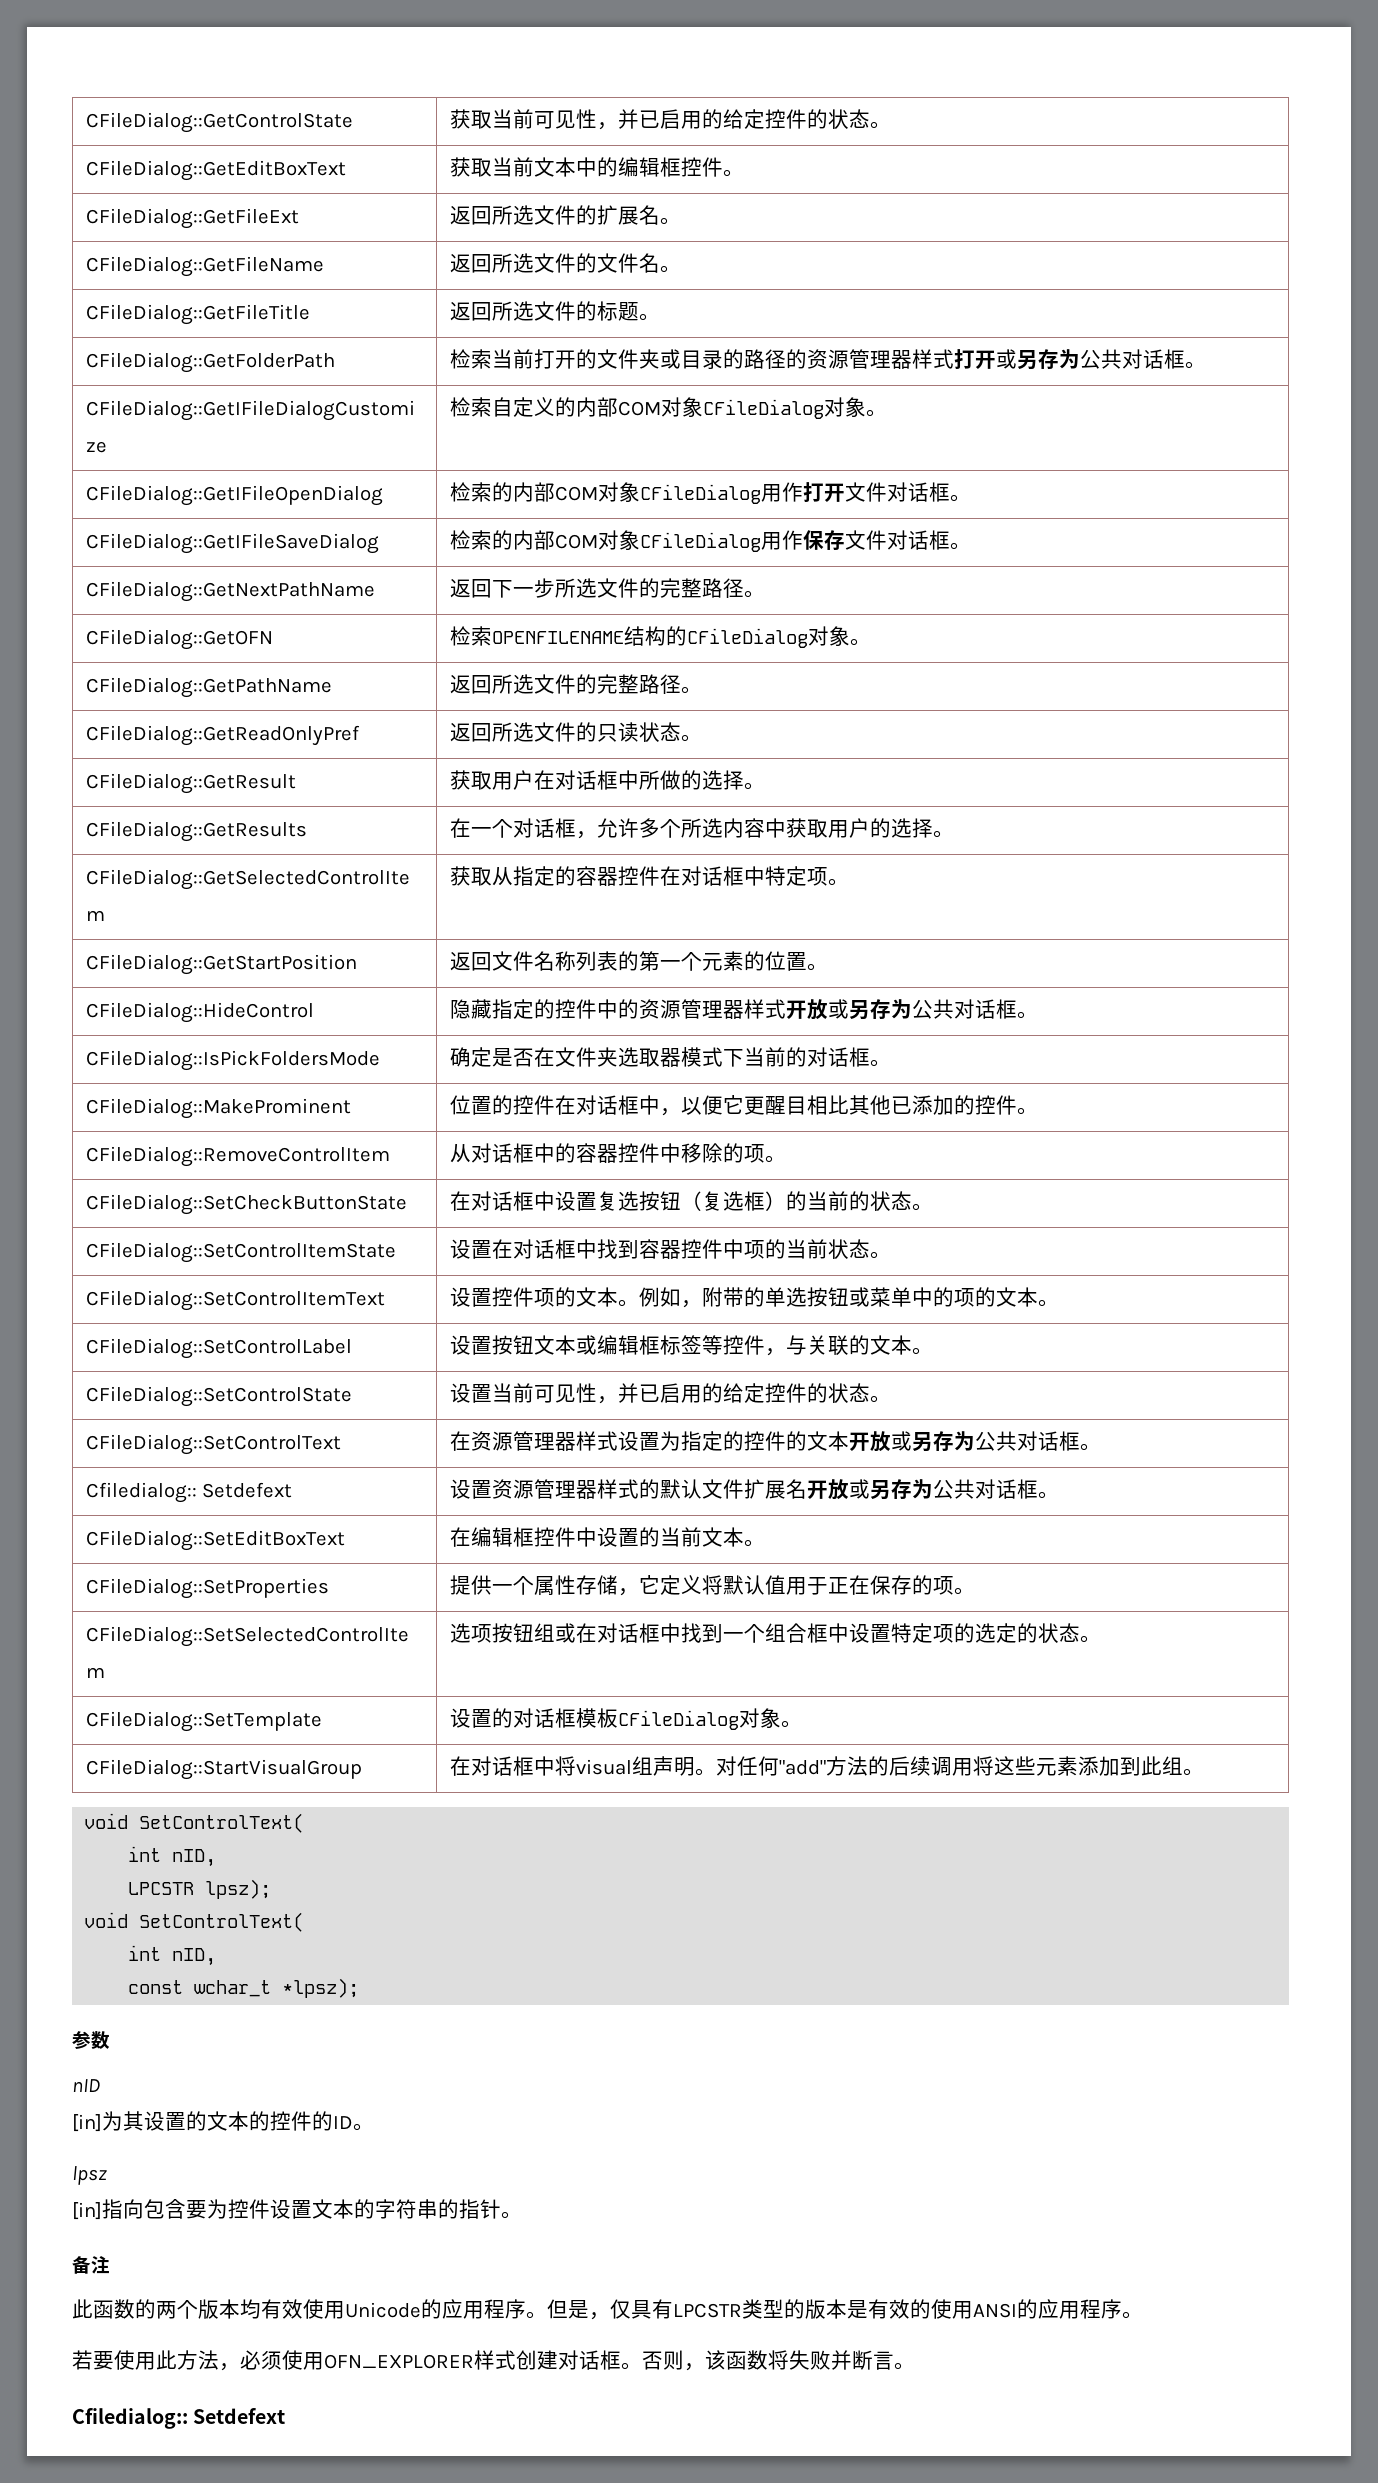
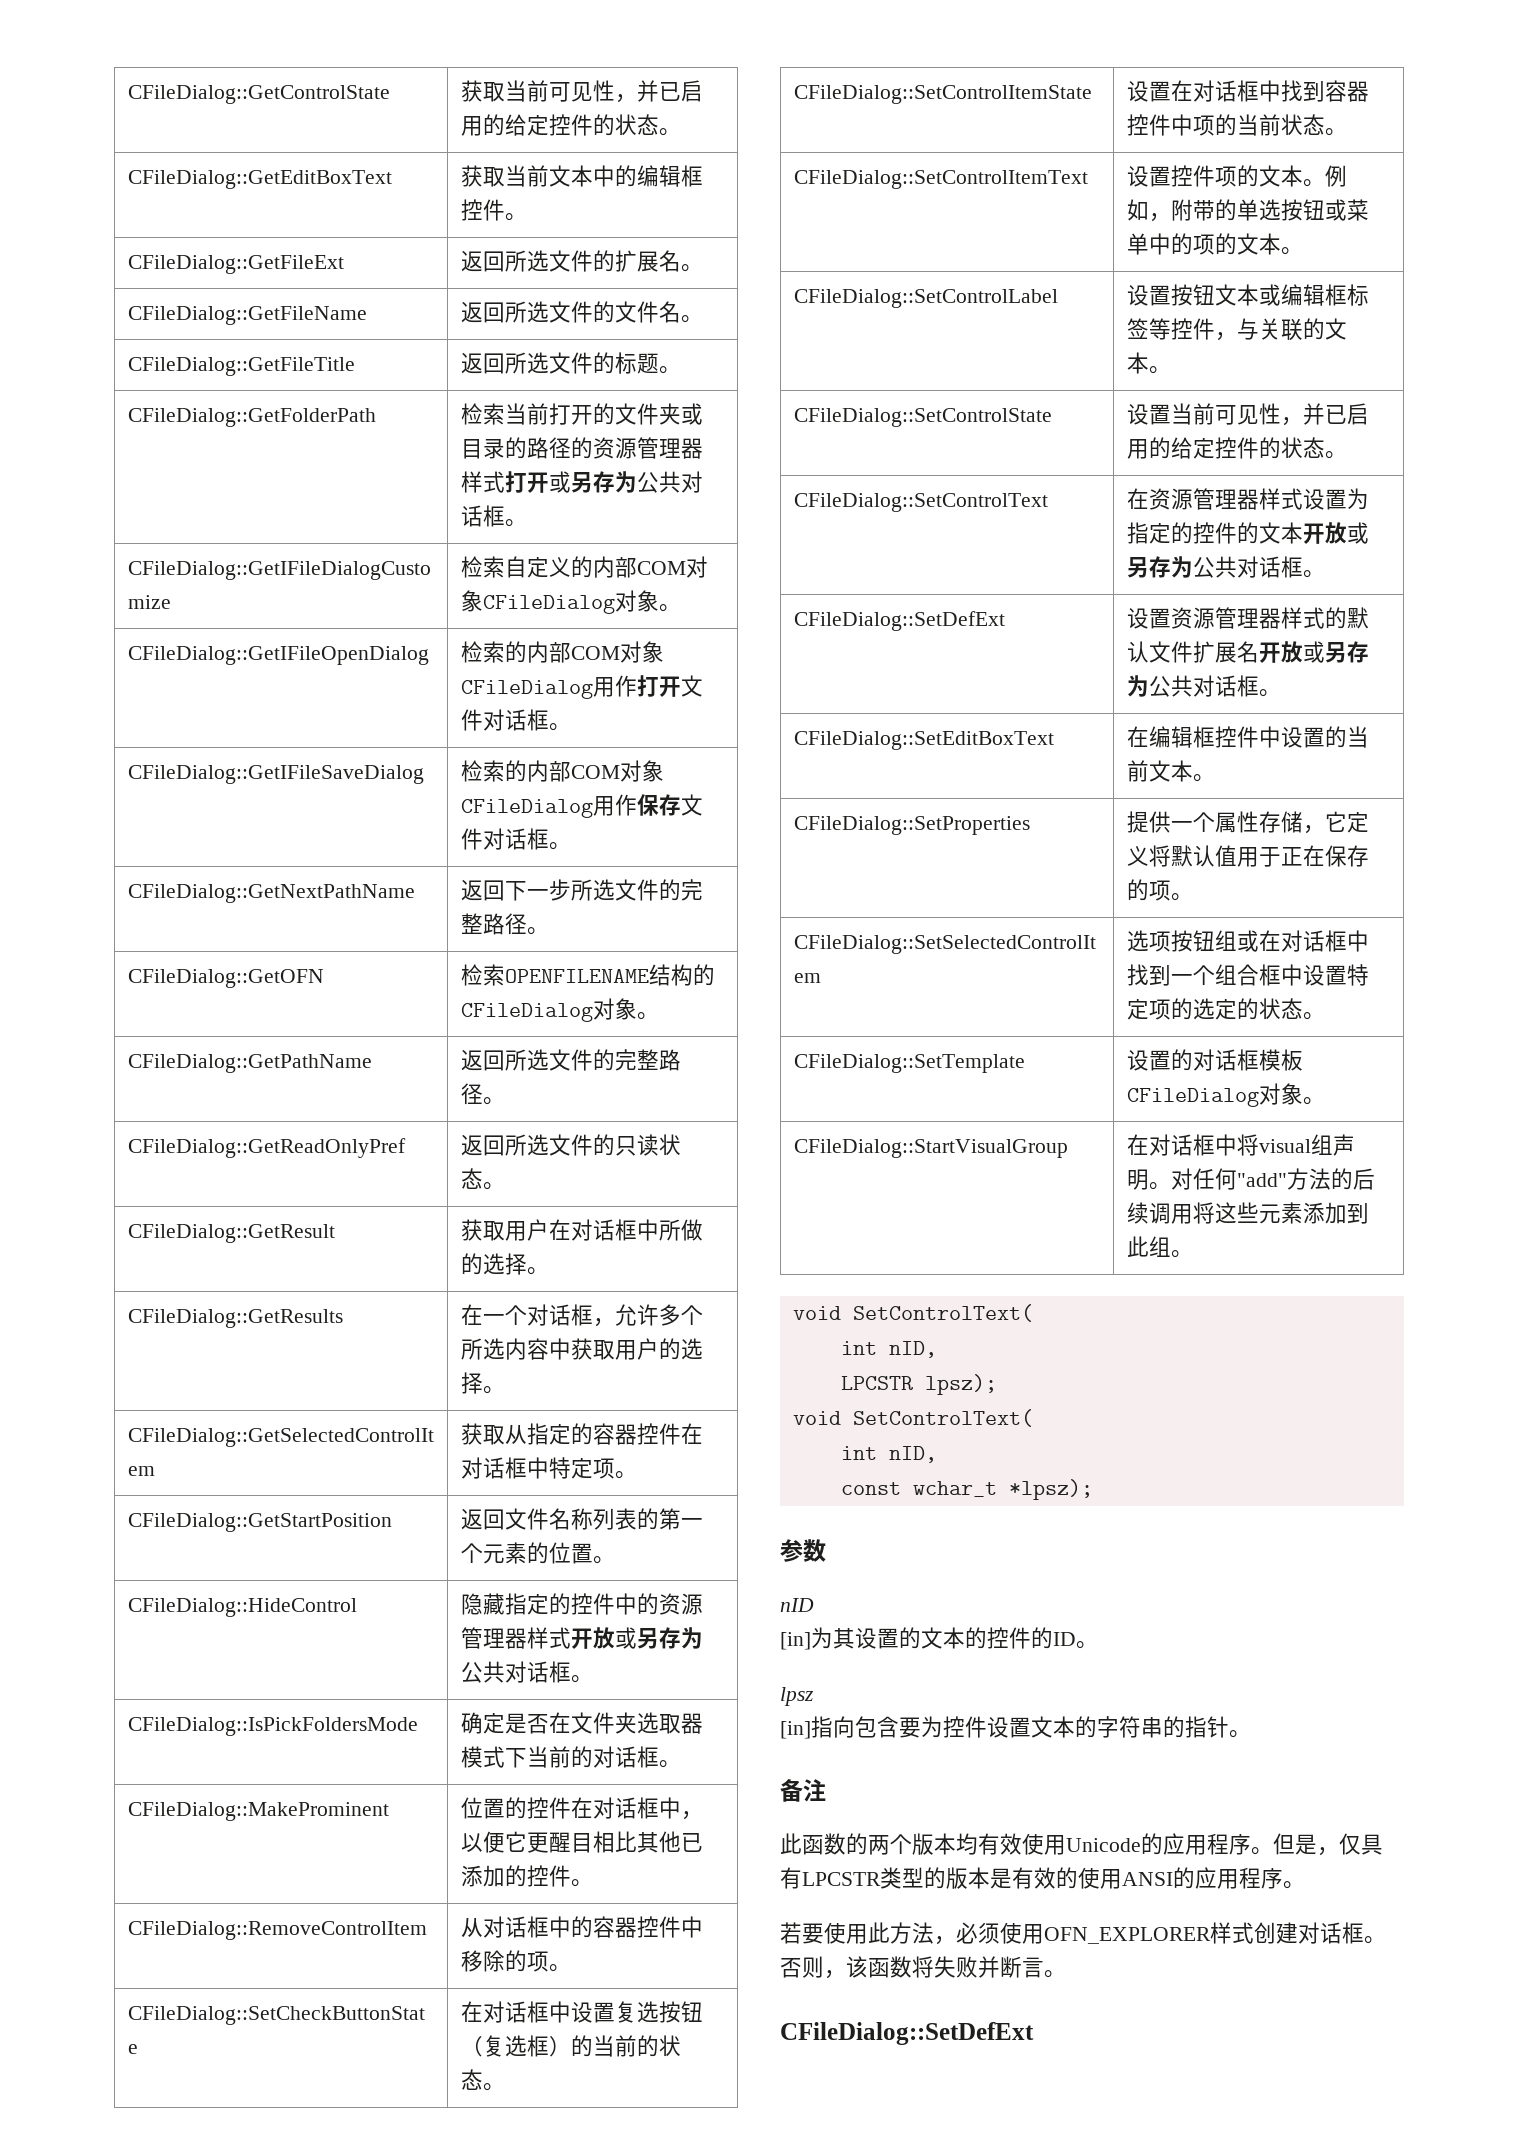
- Cfiledialog:: Setdefext | 设置资源管理器样式的默认文件扩展名开放或另存为公共对话框。
+ CFileDialog::SetDefExt | 设置资源管理器样式的默认文件扩展名开放或另存为公共对话框。
  否则，该函数将失败并断言。
- Cfiledialog:: Setdefext
+ CFileDialog::SetDefExt

